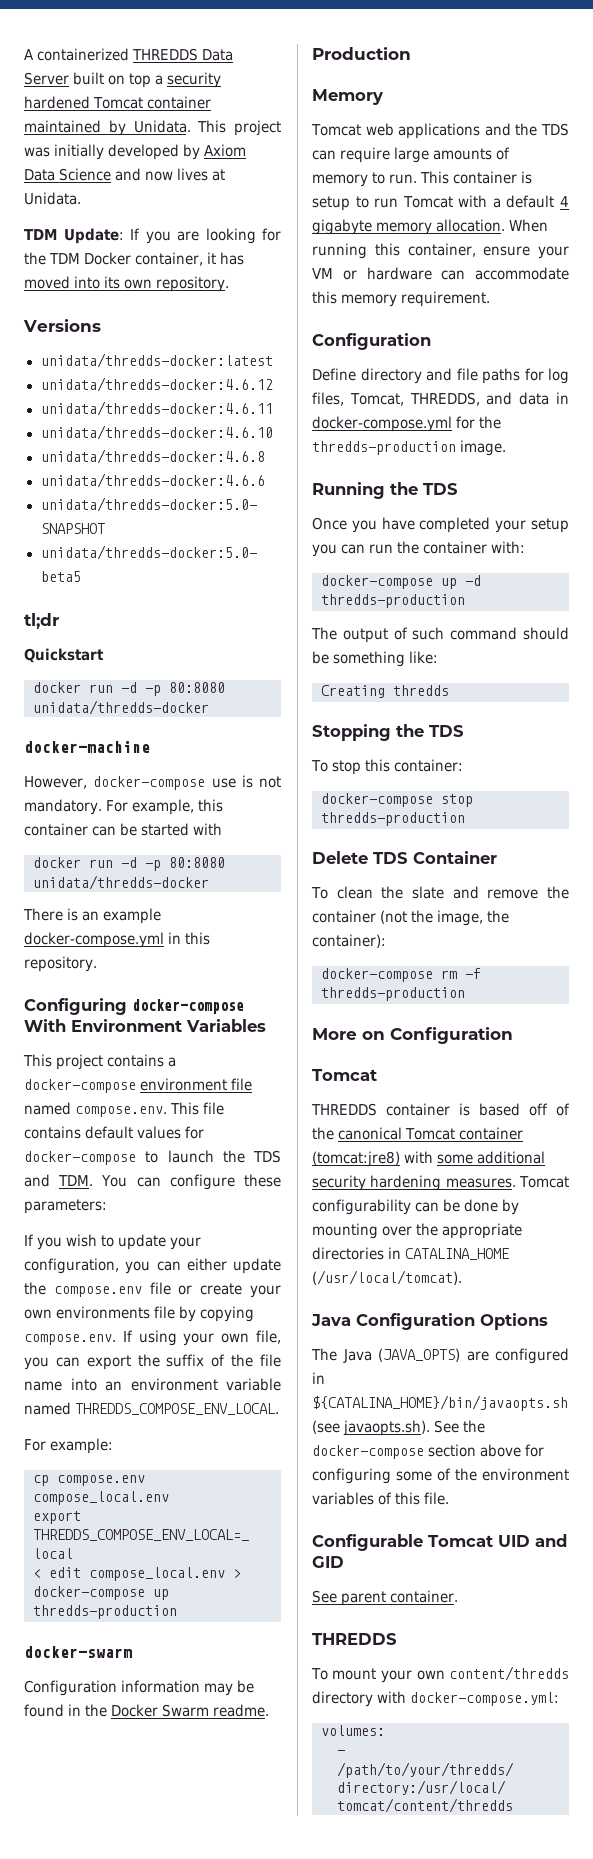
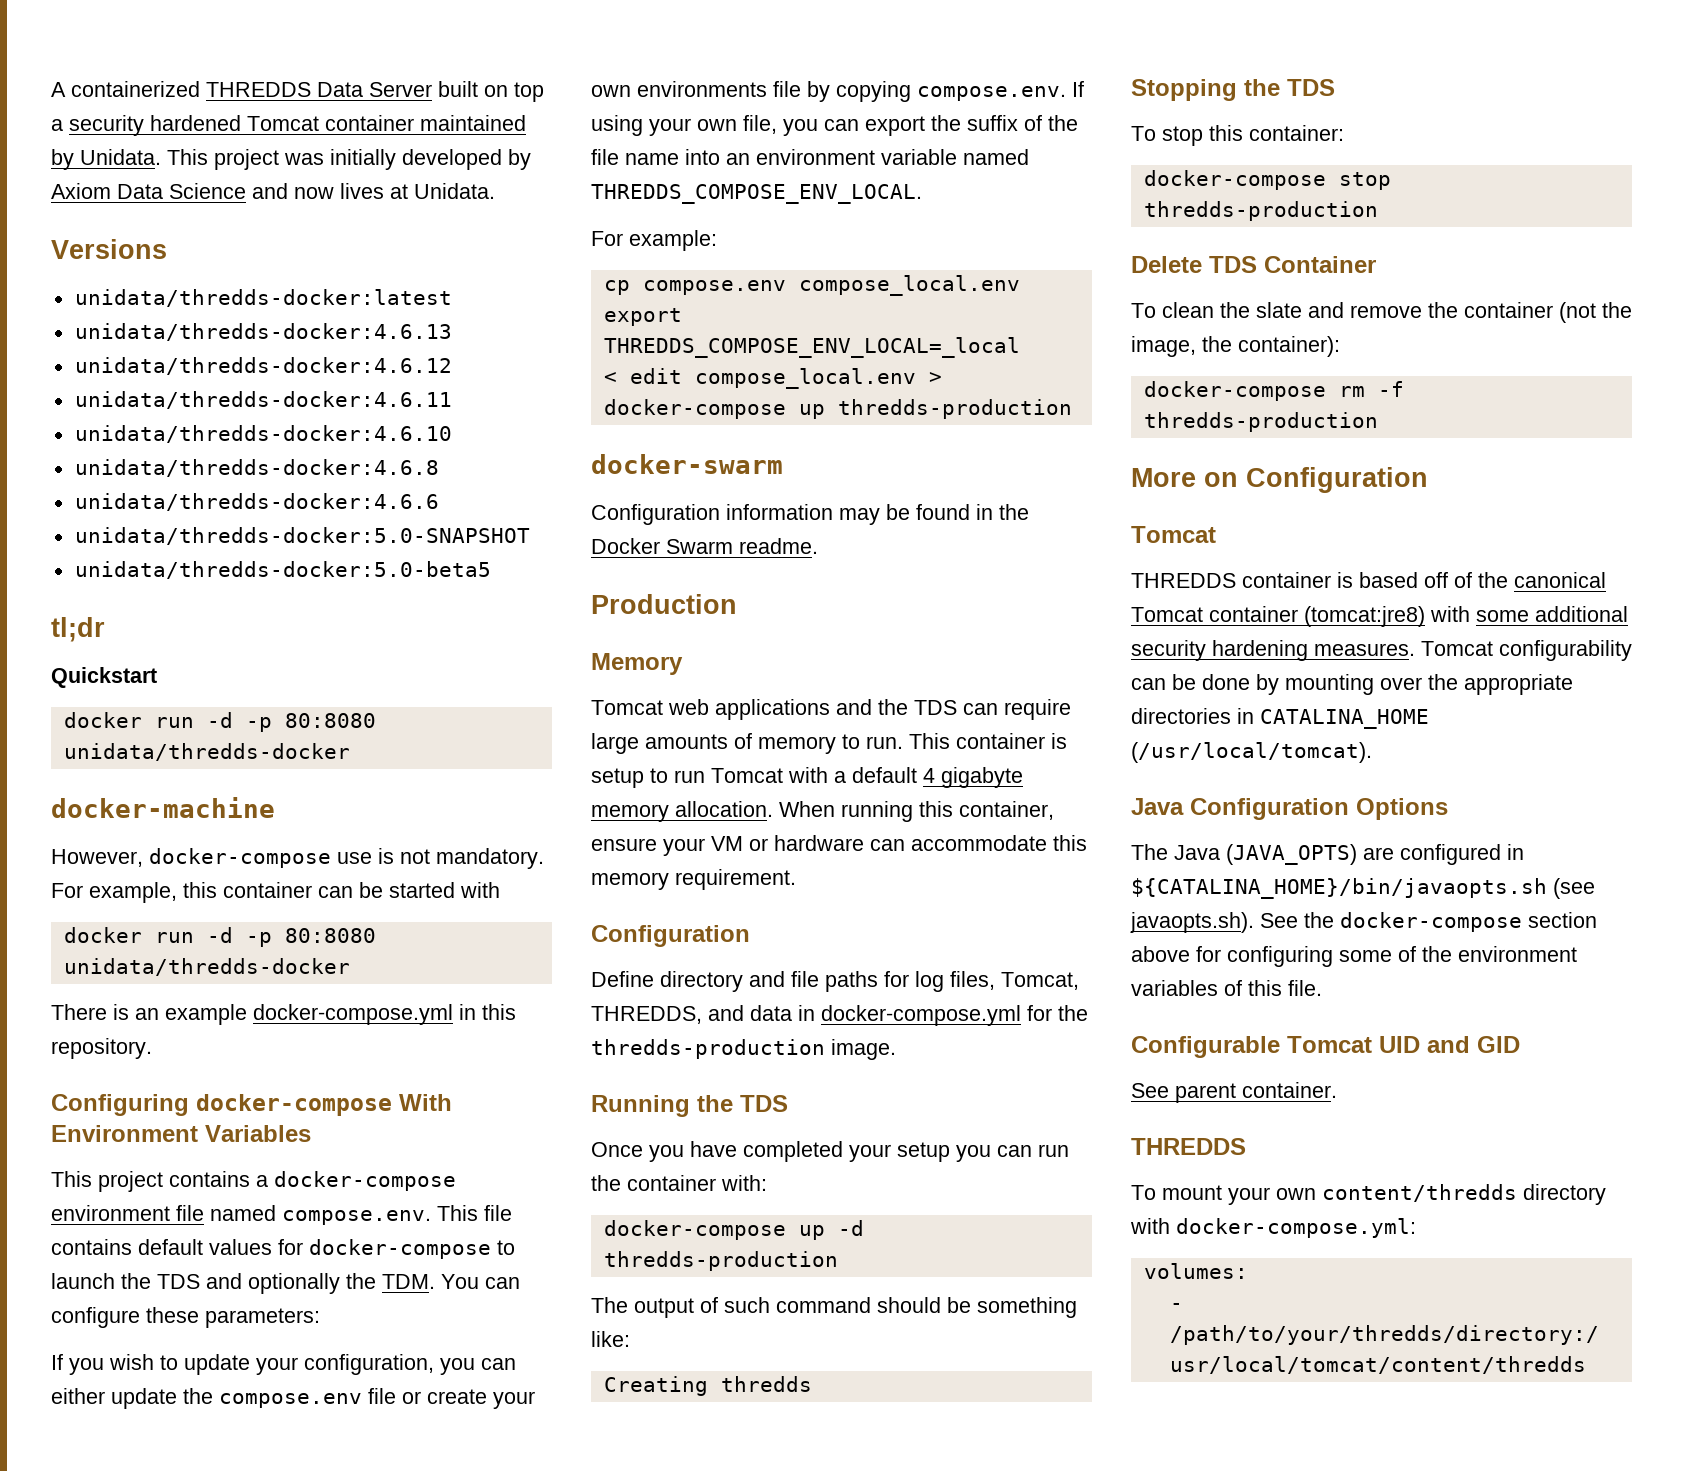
- TDM Update: If you are looking for the TDM Docker container, it has moved into its own repository.
+ unidata/thredds-docker:4.6.13
- This project contains a docker-compose environment file named compose.env. This file contains default values for docker-compose to launch the TDS and TDM. You can configure these parameters:
+ This project contains a docker-compose environment file named compose.env. This file contains default values for docker-compose to launch the TDS and optionally the TDM. You can configure these parameters:

